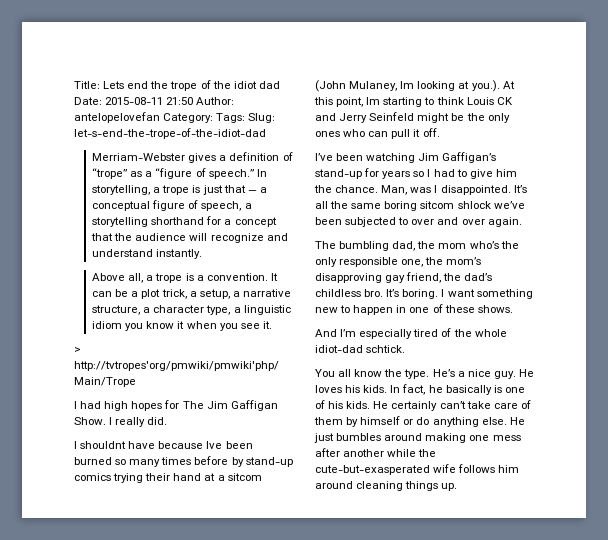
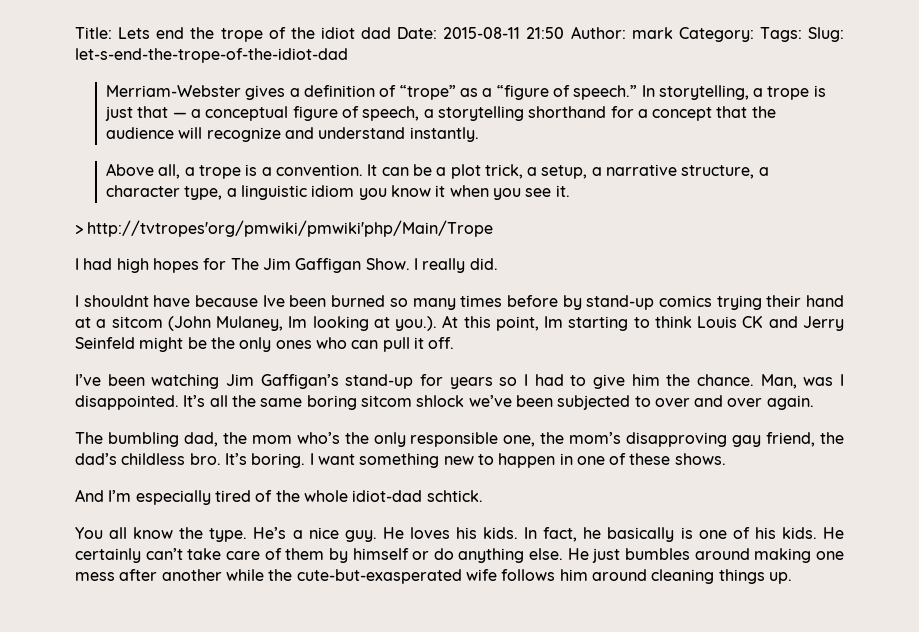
- Title: Lets end the trope of the idiot dad Date: 2015-08-11 21:50 Author: antelopelovefan Category: Tags: Slug: let-s-end-the-trope-of-the-idiot-dad
+ Title: Lets end the trope of the idiot dad Date: 2015-08-11 21:50 Author: mark Category: Tags: Slug: let-s-end-the-trope-of-the-idiot-dad

